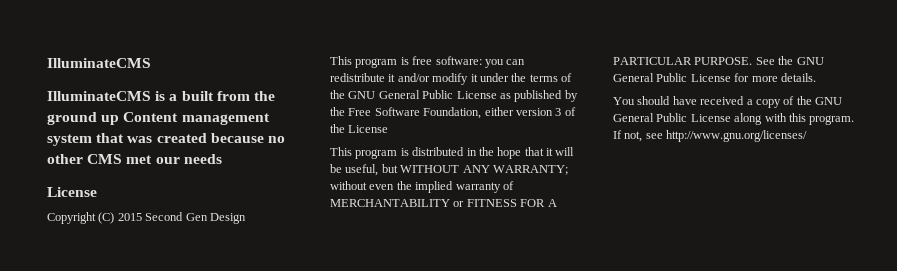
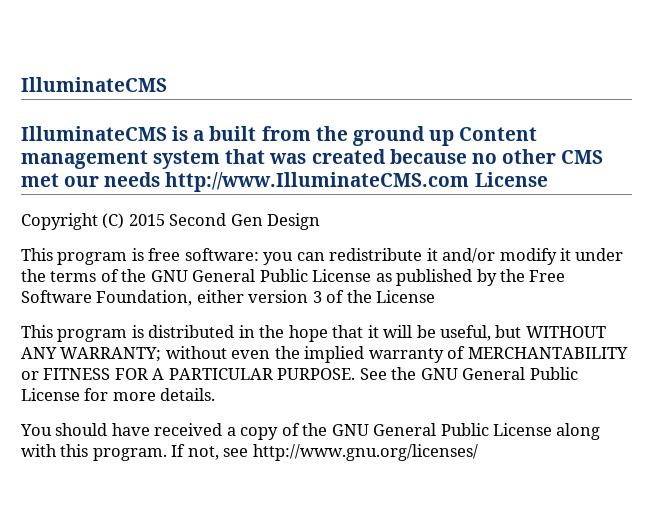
- IlluminateCMS is a built from the ground up Content management system that was created because no other CMS met our needs
- License
+ IlluminateCMS is a built from the ground up Content management system that was created because no other CMS met our needs http://www.IlluminateCMS.com License

